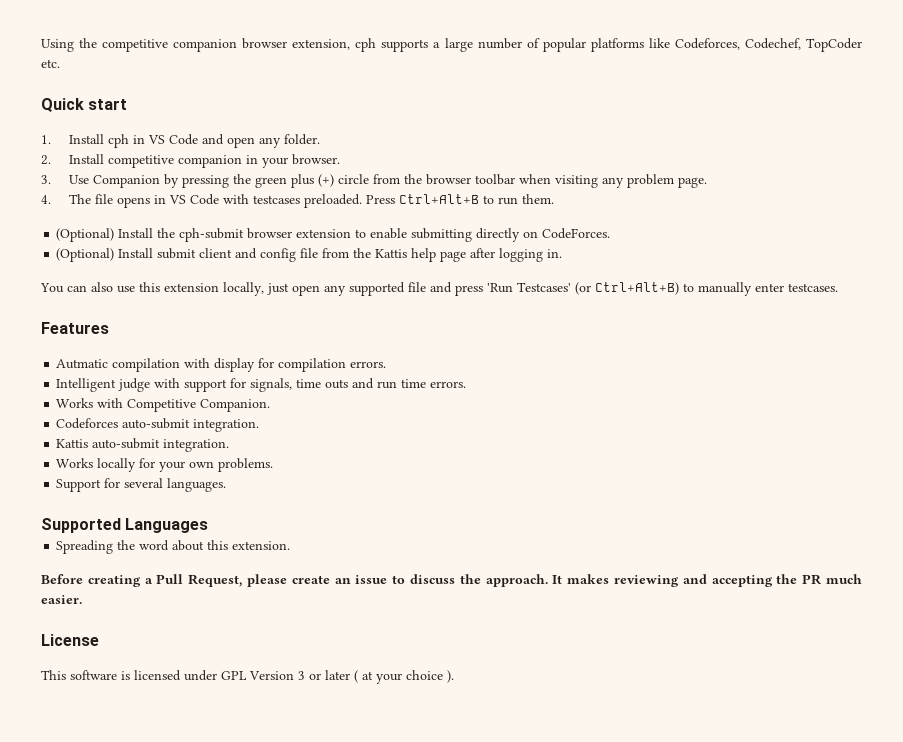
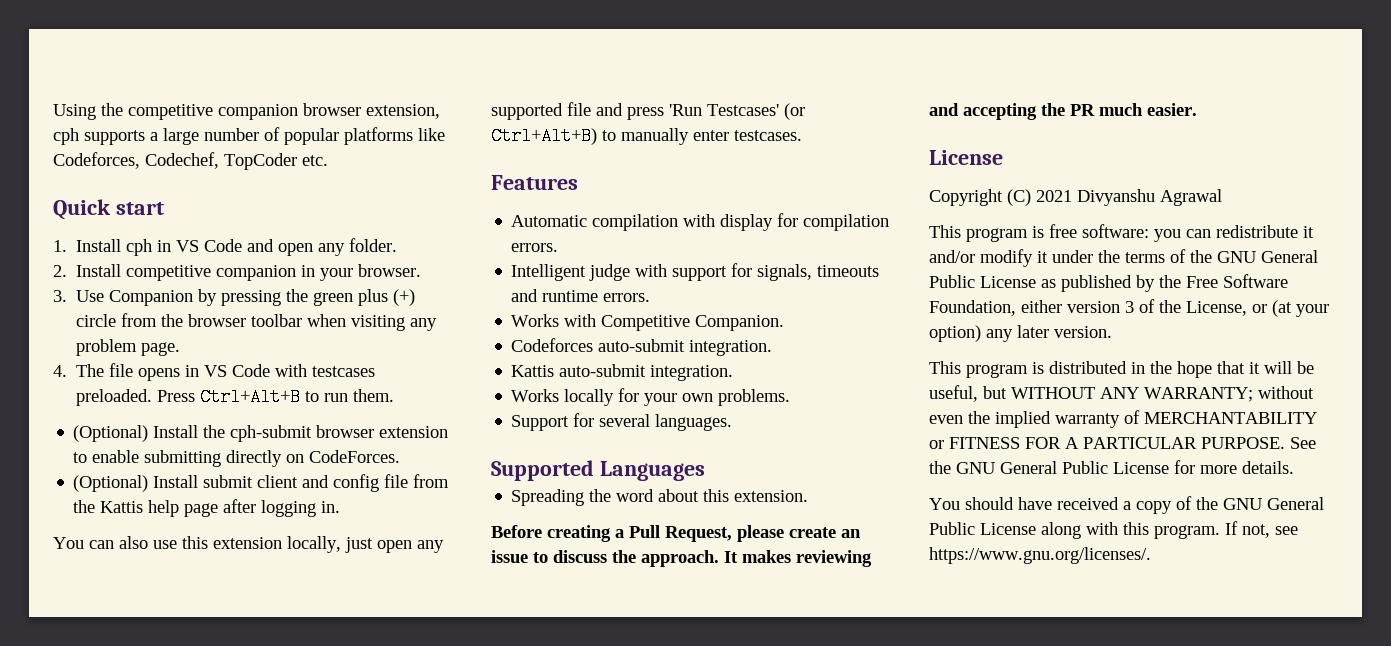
- Autmatic compilation with display for compilation errors.
+ Automatic compilation with display for compilation errors.
- Intelligent judge with support for signals, time outs and run time errors.
+ Intelligent judge with support for signals, timeouts and runtime errors.
- This software is licensed under GPL Version 3 or later ( at your choice ).
+ Copyright (C) 2021 Divyanshu Agrawal
+ This program is free software: you can redistribute it and/or modify it under the terms of the GNU General Public License as published by the Free Software Foundation, either version 3 of the License, or (at your option) any later version.
+ This program is distributed in the hope that it will be useful, but WITHOUT ANY WARRANTY; without even the implied warranty of MERCHANTABILITY or FITNESS FOR A PARTICULAR PURPOSE. See the GNU General Public License for more details.
+ You should have received a copy of the GNU General Public License along with this program. If not, see https://www.gnu.org/licenses/.

